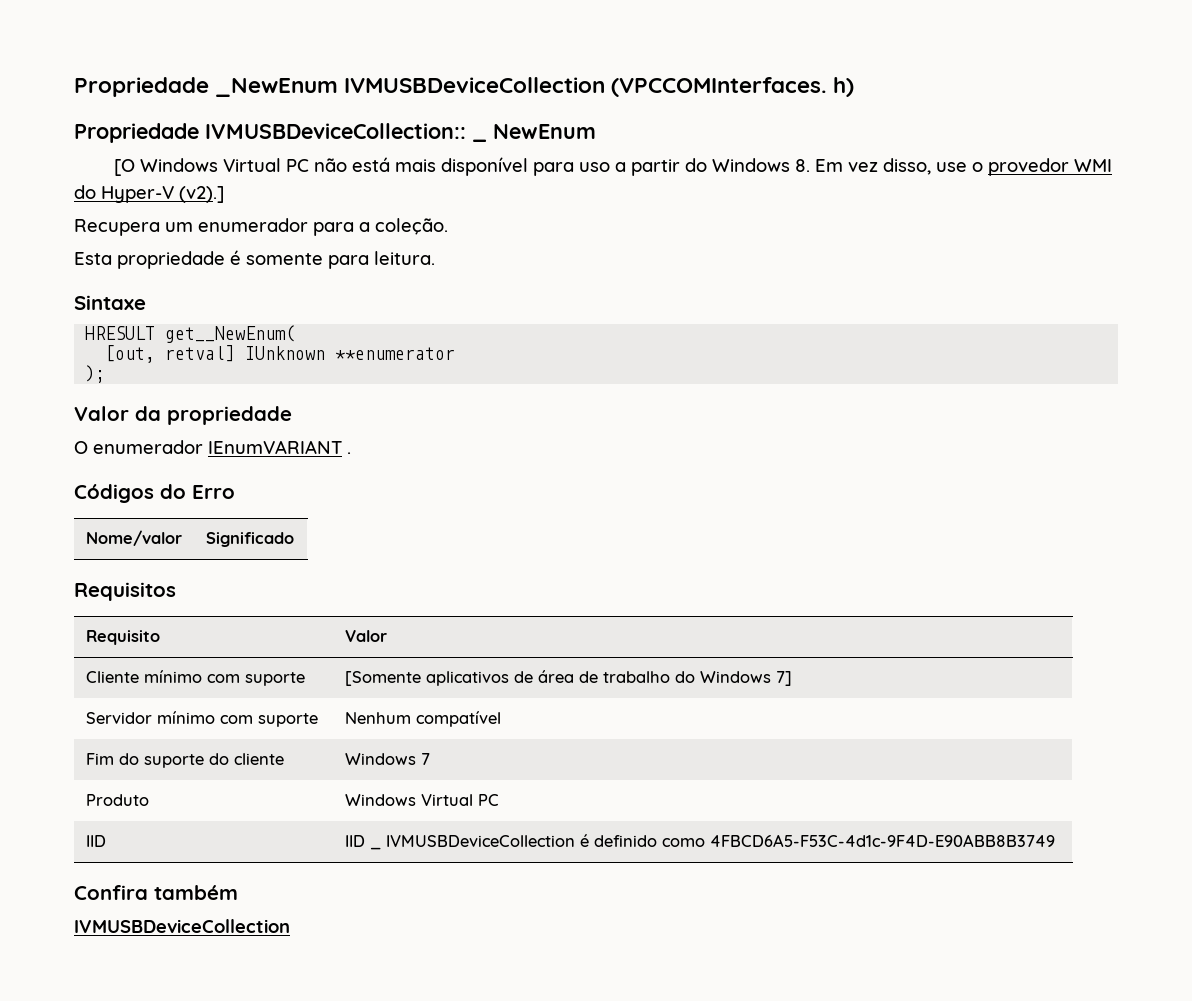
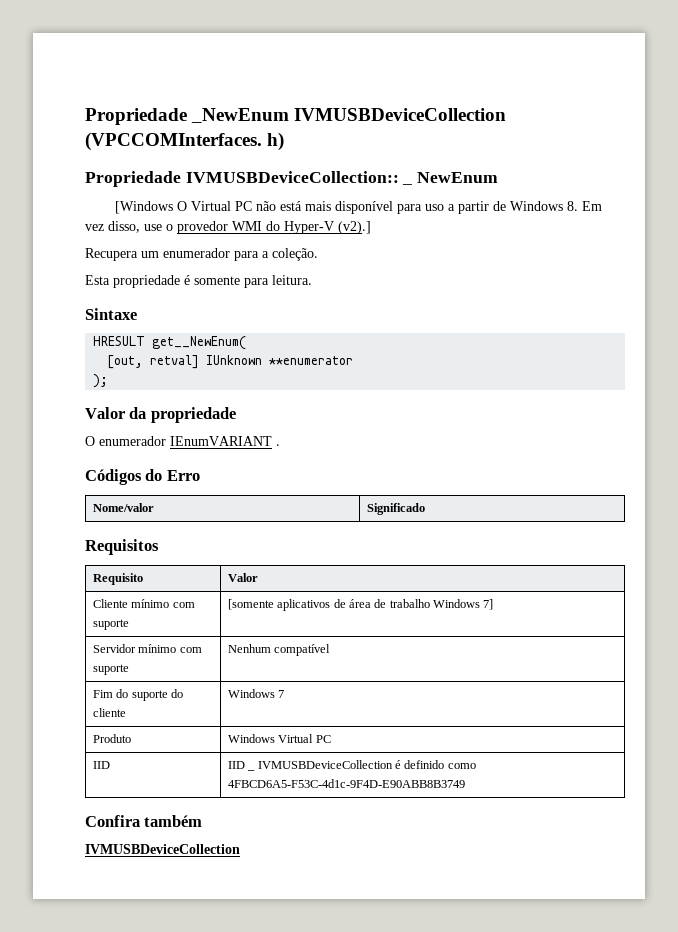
- [O Windows Virtual PC não está mais disponível para uso a partir do Windows 8. Em vez disso, use o provedor WMI do Hyper-V (v2).]
+ [Windows O Virtual PC não está mais disponível para uso a partir de Windows 8. Em vez disso, use o provedor WMI do Hyper-V (v2).]
- Cliente mínimo com suporte | [Somente aplicativos de área de trabalho do Windows 7]
+ Cliente mínimo com suporte | [somente aplicativos de área de trabalho Windows 7]

